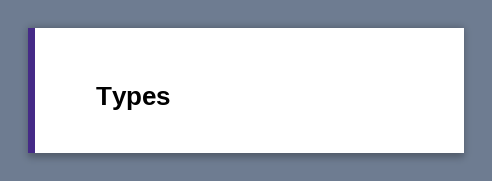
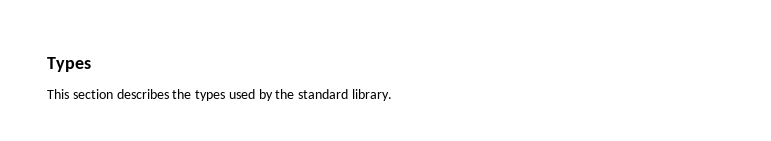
+ This section describes the types used by the standard library.

